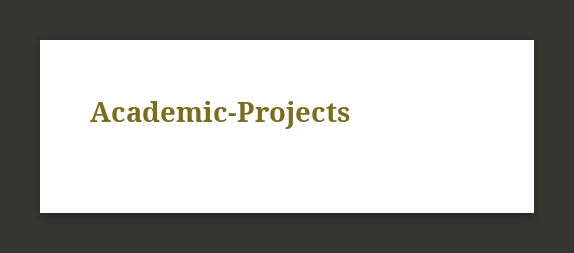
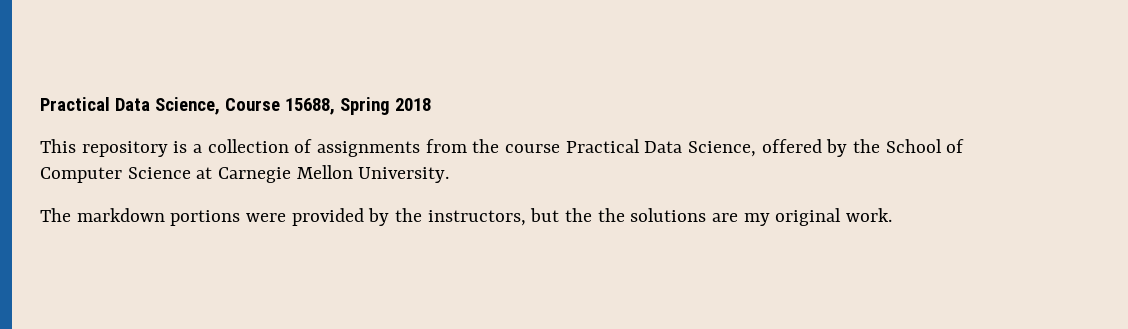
- Academic-Projects
+ Practical Data Science, Course 15688, Spring 2018
+ This repository is a collection of assignments from the course Practical Data Science, offered by the School of Computer Science at Carnegie Mellon University.
+ The markdown portions were provided by the instructors, but the the solutions are my original work.

